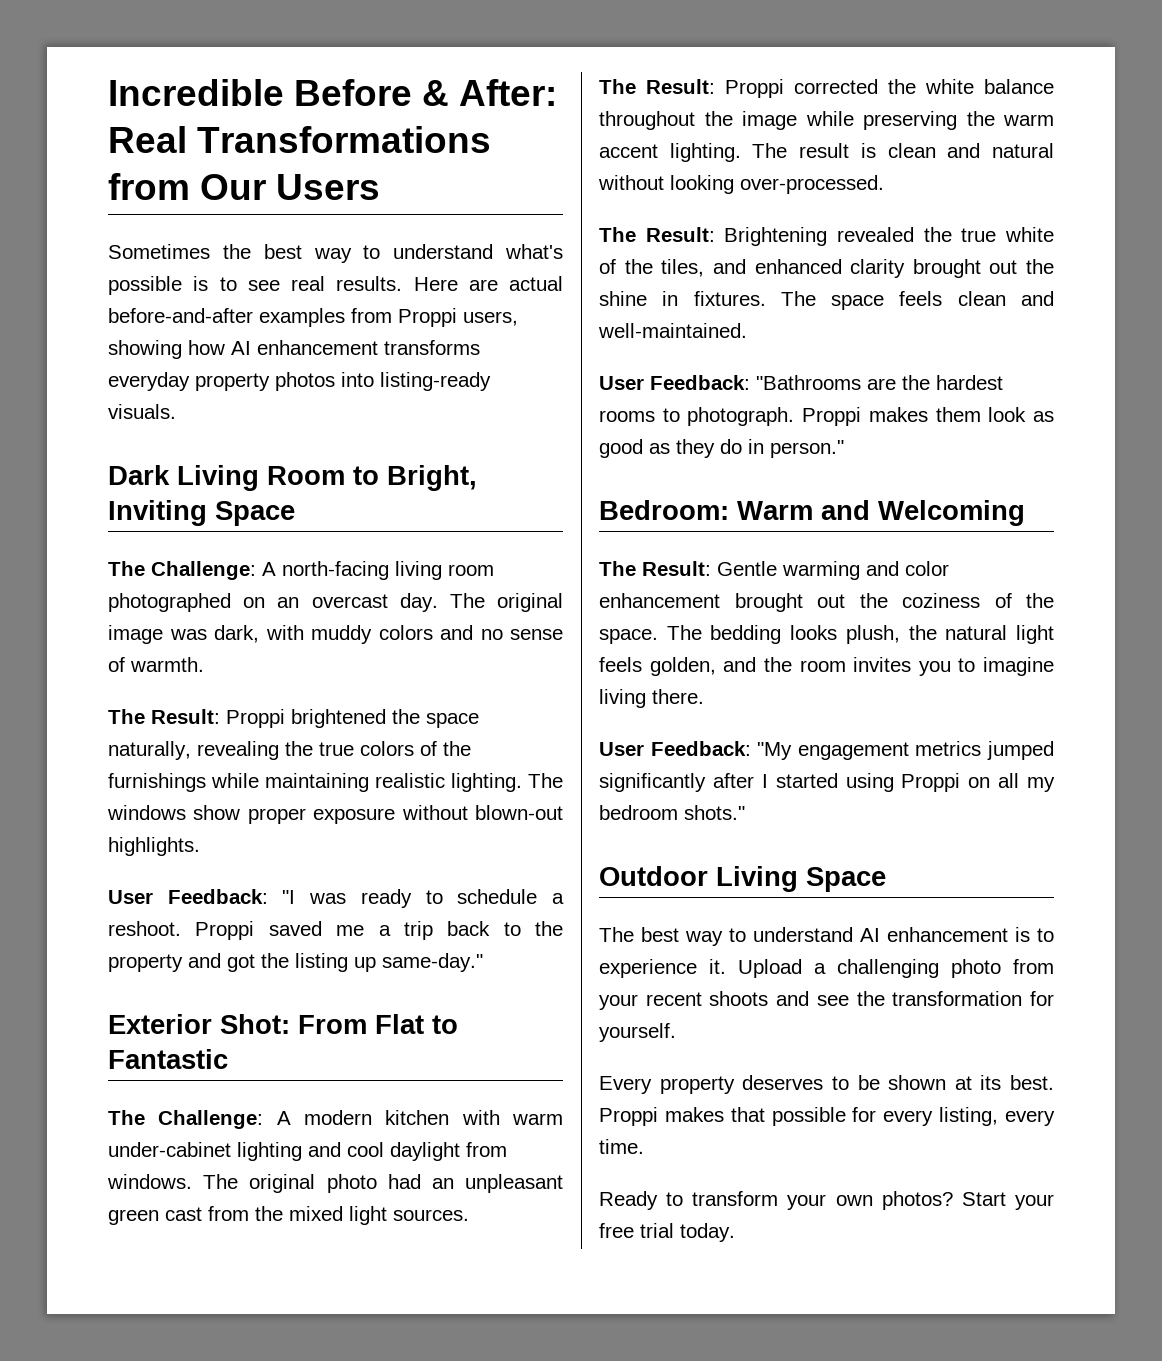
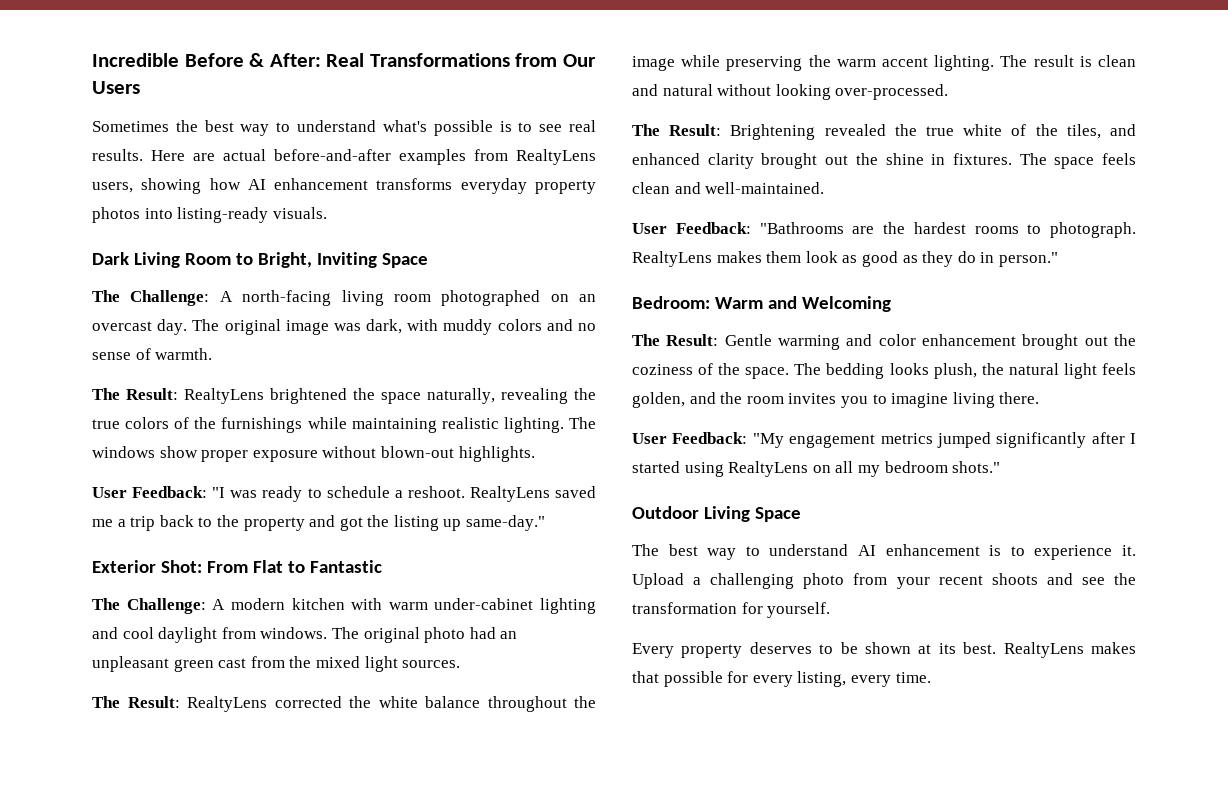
- Here are actual before-and-after examples from Proppi users, showing how AI enhancement transforms everyday property photos into listing-ready visuals.
+ Here are actual before-and-after examples from RealtyLens users, showing how AI enhancement transforms everyday property photos into listing-ready visuals.
- The Result: Proppi brightened the space naturally, revealing the true colors of the furnishings while maintaining realistic lighting.
+ The Result: RealtyLens brightened the space naturally, revealing the true colors of the furnishings while maintaining realistic lighting.
- Proppi saved me a trip back to the property and got the listing up same-day."
+ RealtyLens saved me a trip back to the property and got the listing up same-day."
- The Result: Proppi corrected the white balance throughout the image while preserving the warm accent lighting.
+ The Result: RealtyLens corrected the white balance throughout the image while preserving the warm accent lighting.
- Proppi makes them look as good as they do in person."
+ RealtyLens makes them look as good as they do in person."
- User Feedback: "My engagement metrics jumped significantly after I started using Proppi on all my bedroom shots."
+ User Feedback: "My engagement metrics jumped significantly after I started using RealtyLens on all my bedroom shots."
- Proppi makes that possible for every listing, every time.
+ RealtyLens makes that possible for every listing, every time.
- Ready to transform your own photos? Start your free trial today.

